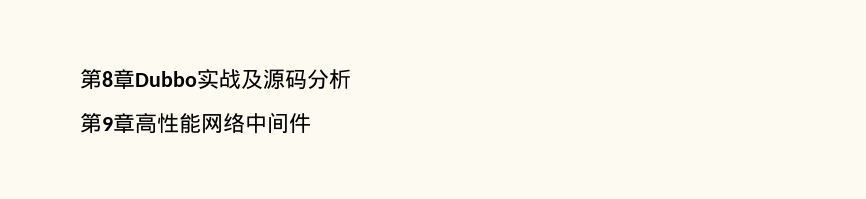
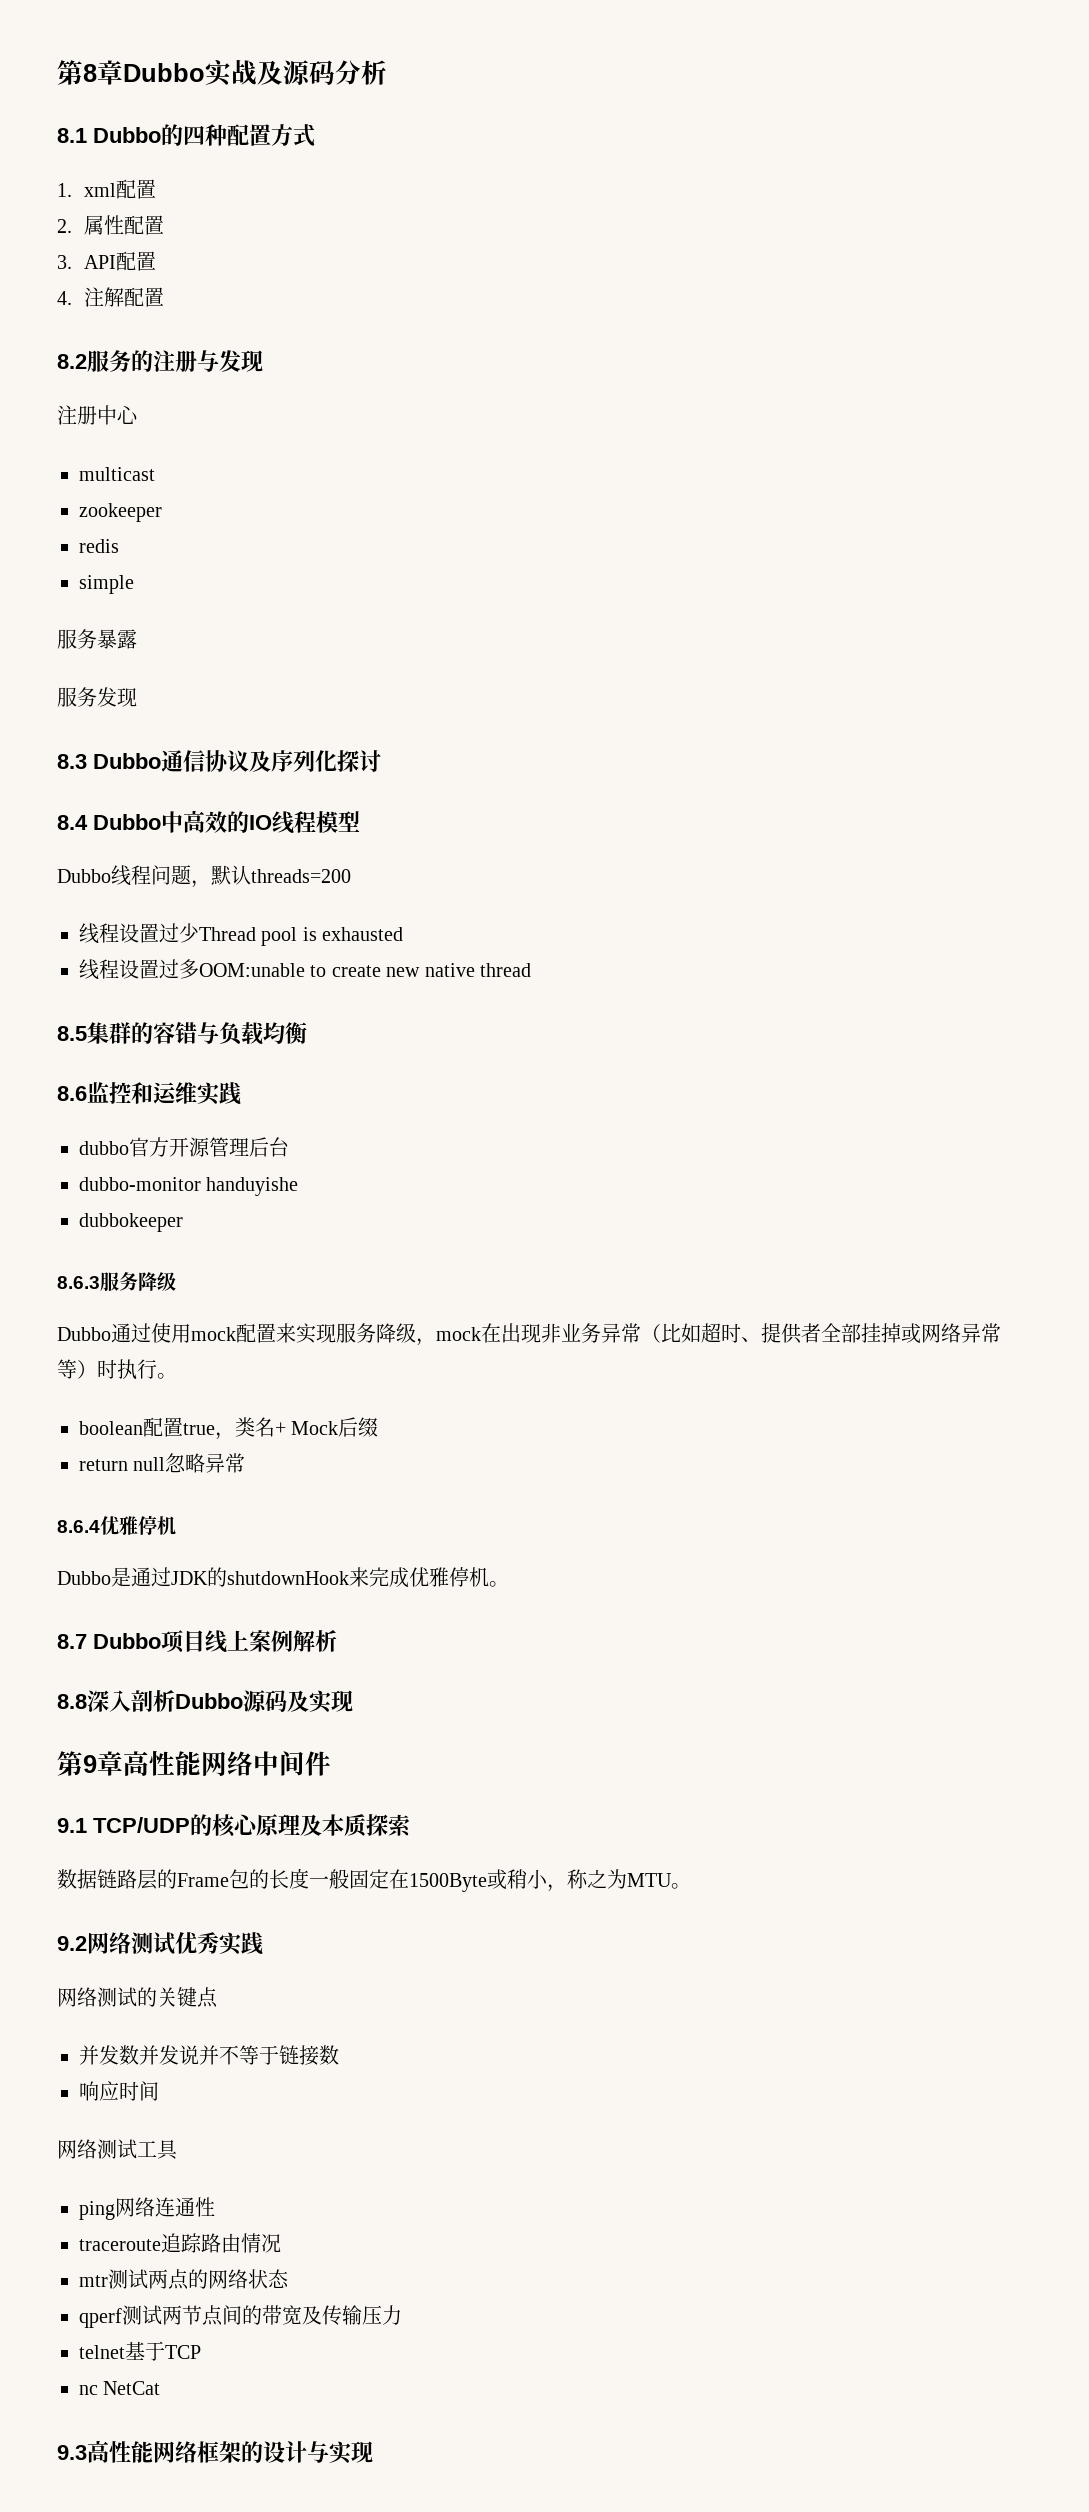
+ 8.1 Dubbo的四种配置方式
+ 1. xml配置
+ 2.属性配置
+ 3. API配置
+ 4.注解配置
+ 8.2服务的注册与发现
+ 注册中心
+ multicast
+ zookeeper
+ redis
+ simple
+ 服务暴露
+ 服务发现
+ 8.3 Dubbo通信协议及序列化探讨
+ 8.4 Dubbo中高效的IO线程模型
+ Dubbo线程问题，默认threads=200
+ 线程设置过少Thread pool is exhausted
+ 线程设置过多OOM:unable to create new native thread
+ 8.5集群的容错与负载均衡
+ 8.6监控和运维实践
+ dubbo官方开源管理后台
+ dubbo-monitor handuyishe
+ dubbokeeper
+ 8.6.3服务降级
+ Dubbo通过使用mock配置来实现服务降级，mock在出现非业务异常（比如超时、提供者全部挂掉或网络异常等）时执行。
+ boolean配置true，类名+ Mock后缀
+ return null忽略异常
+ 8.6.4优雅停机
+ Dubbo是通过JDK的shutdownHook来完成优雅停机。
+ 8.7 Dubbo项目线上案例解析
+ 8.8深入剖析Dubbo源码及实现
+ 9.1 TCP/UDP的核心原理及本质探索
+ 数据链路层的Frame包的长度一般固定在1500Byte或稍小，称之为MTU。
+ 9.2网络测试优秀实践
+ 网络测试的关键点
+ 并发数并发说并不等于链接数
+ 响应时间
+ 网络测试工具
+ ping网络连通性
+ traceroute追踪路由情况
+ mtr测试两点的网络状态
+ qperf测试两节点间的带宽及传输压力
+ telnet基于TCP
+ nc NetCat
+ 9.3高性能网络框架的设计与实现

